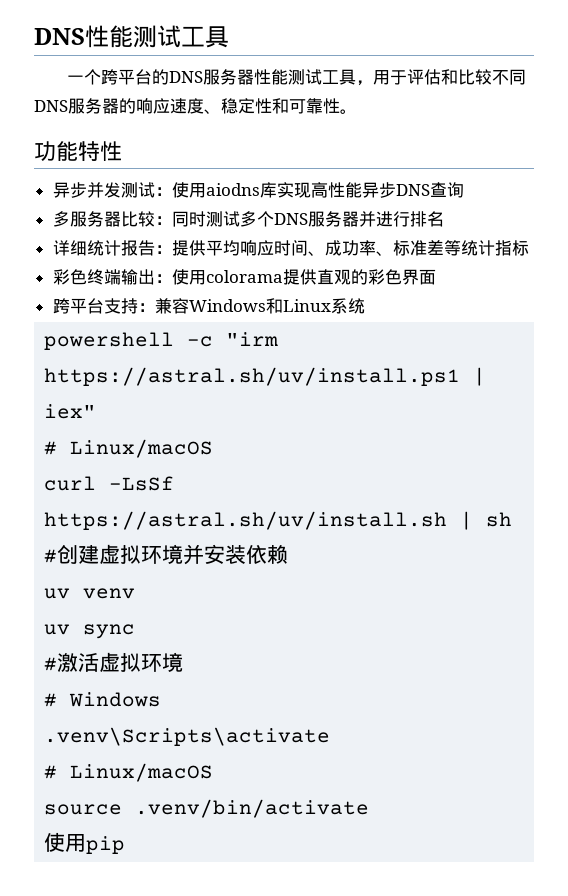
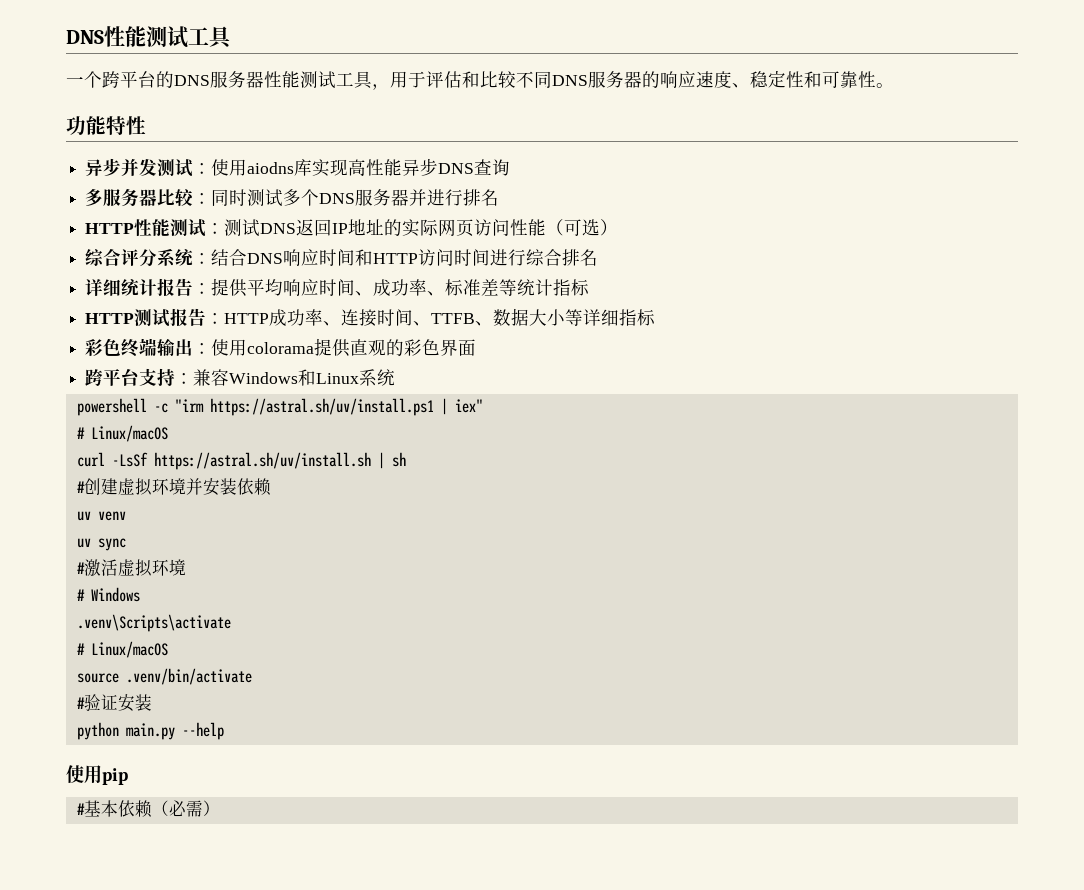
+ HTTP性能测试：测试DNS返回IP地址的实际网页访问性能（可选）
+ 综合评分系统：结合DNS响应时间和HTTP访问时间进行综合排名
+ HTTP测试报告：HTTP成功率、连接时间、TTFB、数据大小等详细指标
+ #验证安装
+ python main.py --help
  使用pip
+ #基本依赖（必需）

